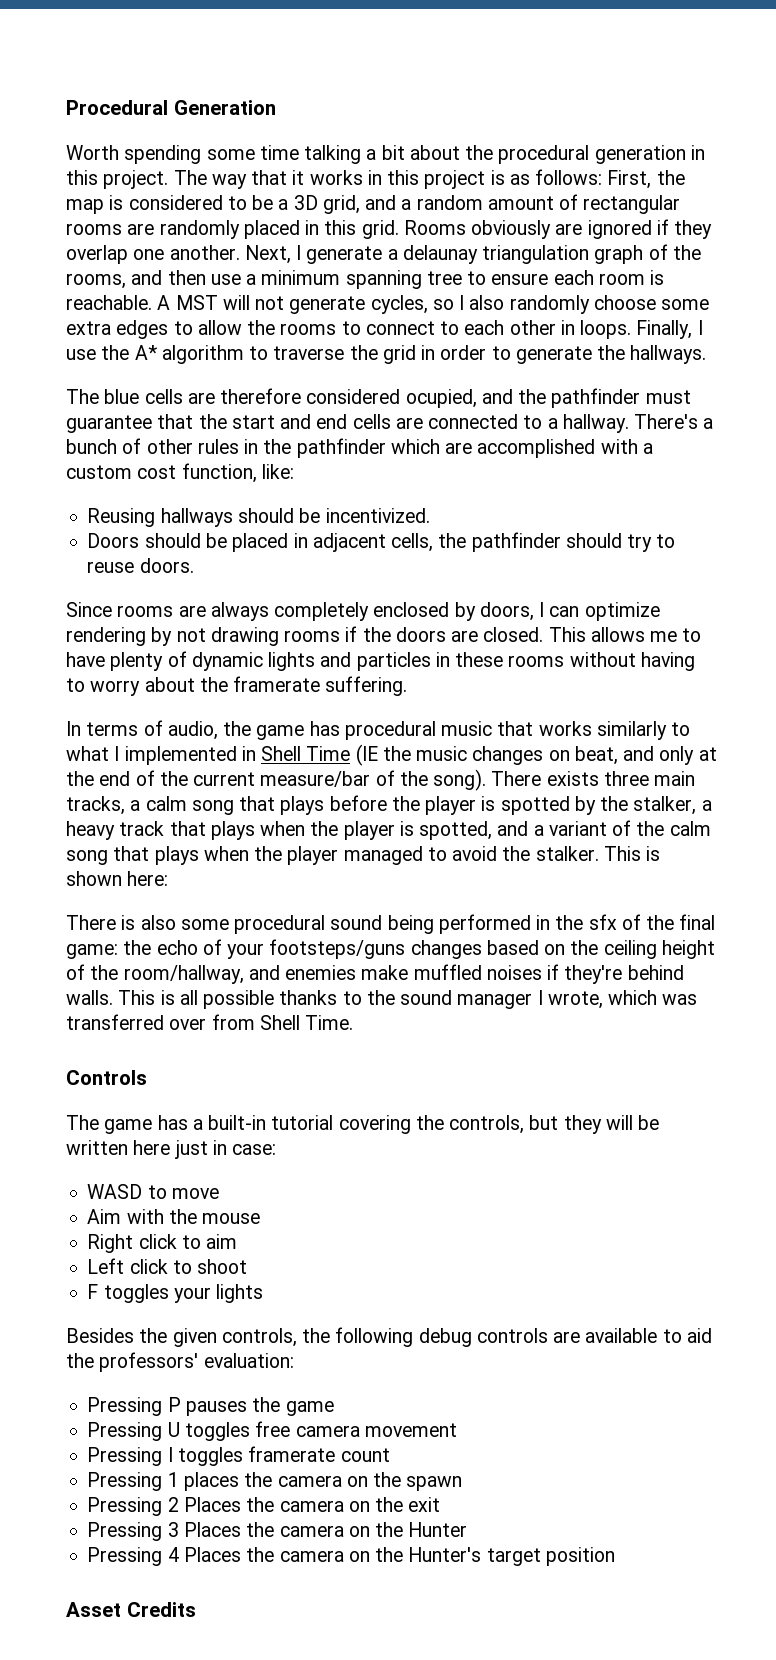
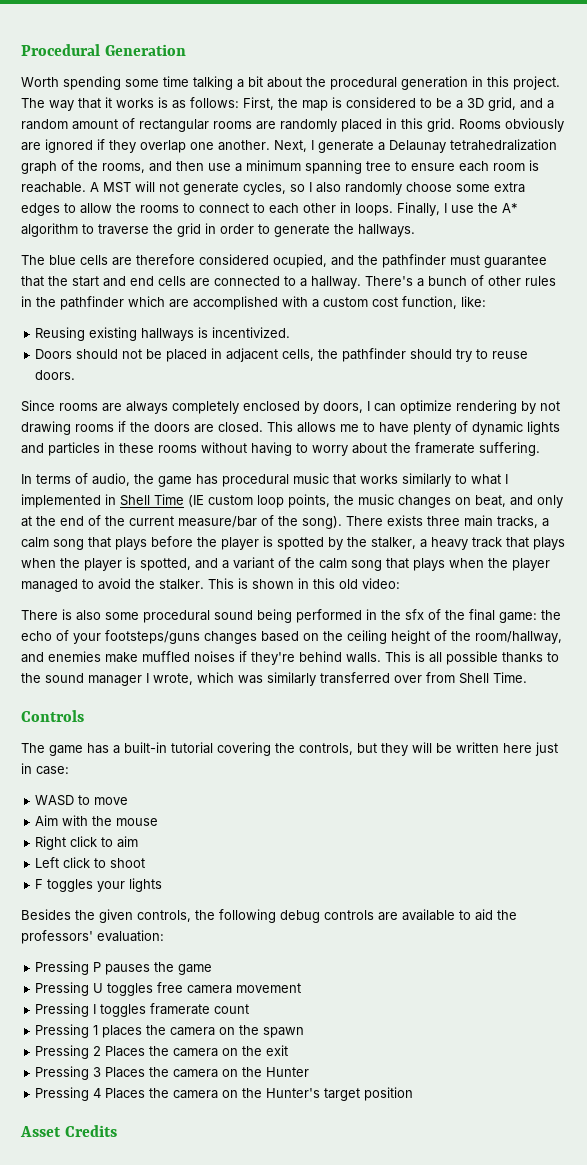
- The way that it works in this project is as follows: First, the map is considered to be a 3D grid, and a random amount of rectangular rooms are randomly placed in this grid.
+ The way that it works is as follows: First, the map is considered to be a 3D grid, and a random amount of rectangular rooms are randomly placed in this grid.
- Next, I generate a delaunay triangulation graph of the rooms, and then use a minimum spanning tree to ensure each room is reachable.
+ Next, I generate a Delaunay tetrahedralization graph of the rooms, and then use a minimum spanning tree to ensure each room is reachable.
- Reusing hallways should be incentivized.
+ Reusing existing hallways is incentivized.
- Doors should be placed in adjacent cells, the pathfinder should try to reuse doors.
+ Doors should not be placed in adjacent cells, the pathfinder should try to reuse doors.
- In terms of audio, the game has procedural music that works similarly to what I implemented in Shell Time (IE the music changes on beat, and only at the end of the current measure/bar of the song).
+ In terms of audio, the game has procedural music that works similarly to what I implemented in Shell Time (IE custom loop points, the music changes on beat, and only at the end of the current measure/bar of the song).
- This is shown here:
+ This is shown in this old video:
- This is all possible thanks to the sound manager I wrote, which was transferred over from Shell Time.
+ This is all possible thanks to the sound manager I wrote, which was similarly transferred over from Shell Time.

